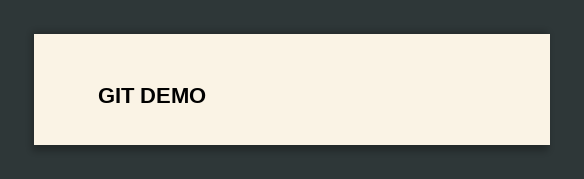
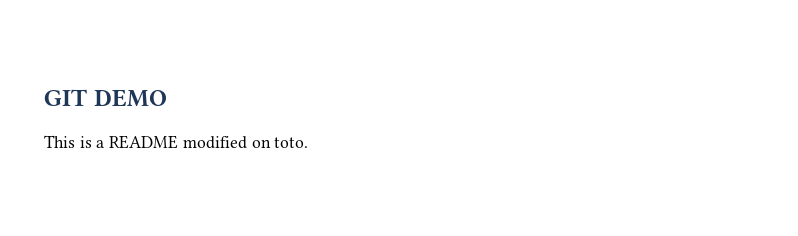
+ This is a README modified on toto.

